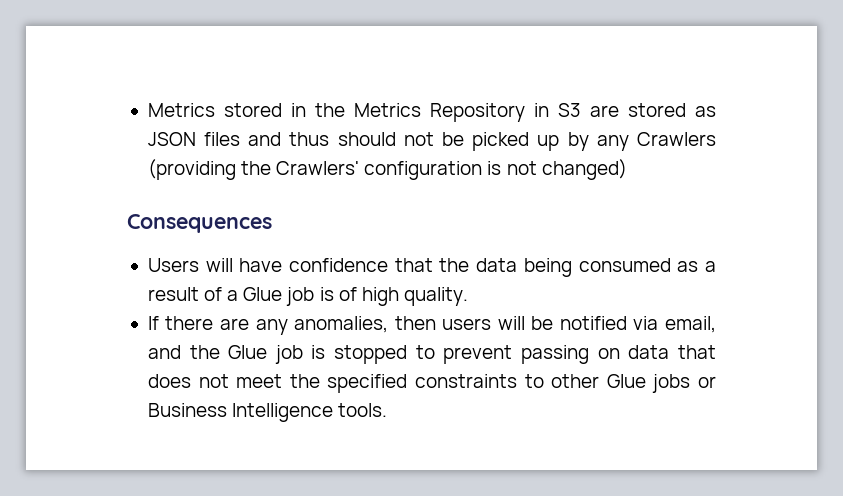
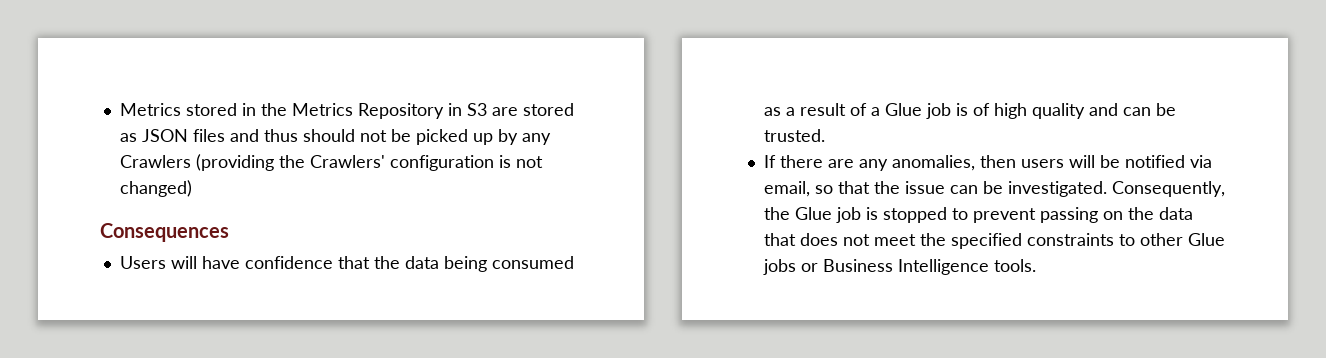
- Users will have confidence that the data being consumed as a result of a Glue job is of high quality.
+ Users will have confidence that the data being consumed as a result of a Glue job is of high quality and can be trusted.
- If there are any anomalies, then users will be notified via email, and the Glue job is stopped to prevent passing on data that does not meet the specified constraints to other Glue jobs or Business Intelligence tools.
+ If there are any anomalies, then users will be notified via email, so that the issue can be investigated. Consequently, the Glue job is stopped to prevent passing on the data that does not meet the specified constraints to other Glue jobs or Business Intelligence tools.

